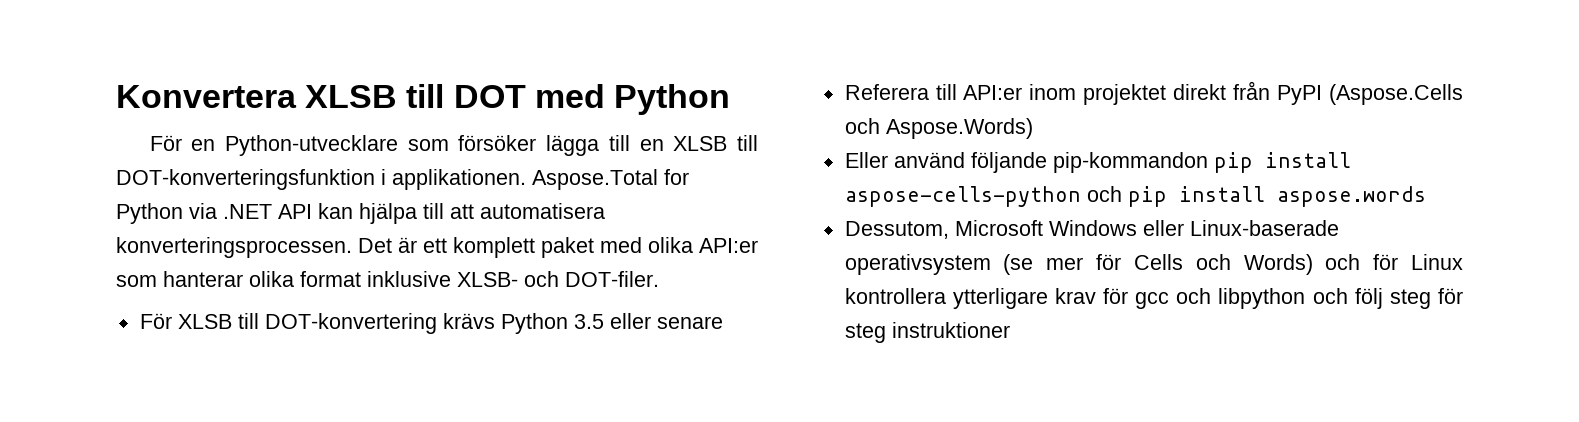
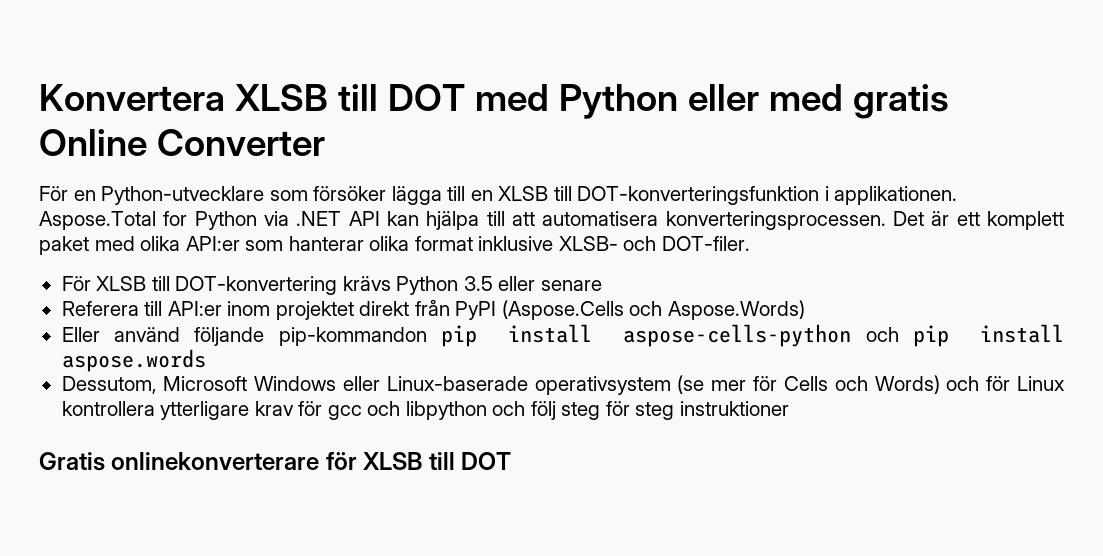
- Konvertera XLSB till DOT med Python
+ Konvertera XLSB till DOT med Python eller med gratis Online Converter
+ Gratis onlinekonverterare för XLSB till DOT

